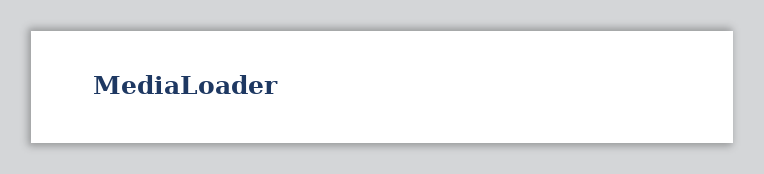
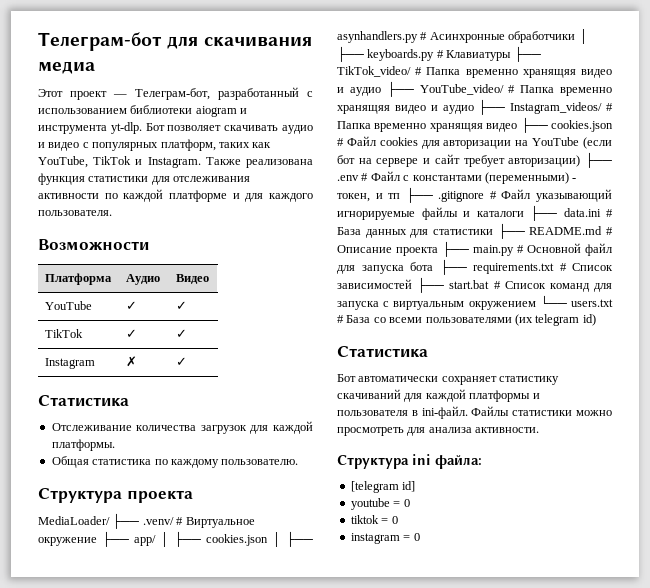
- MediaLoader
+ Телеграм-бот для скачивания медиа
+ Этот проект — Телеграм-бот, разработанный с использованием библиотеки aiogram и инструмента yt-dlp. Бот позволяет скачивать аудио и видео с популярных платформ, таких как YouTube, TikTok и Instagram. Также реализована функция статистики для отслеживания активности по каждой платформе и для каждого пользователя.
+ Возможности
+ Платформа | Аудио | Видео
+ YouTube | ✓ | ✓
+ TikTok | ✓ | ✓
+ Instagram | ✗ | ✓
+ Статистика
+ Отслеживание количества загрузок для каждой платформы.
+ Общая статистика по каждому пользователю.
+ Структура проекта
+ MediaLoader/ ├── .venv/ # Виртуальное окружение ├── app/ │ ├── cookies.json │ ├── asynhandlers.py # Асинхронные обработчики │ ├── keyboards.py # Клавиатуры ├── TikTok_video/ # Папка временно хранящяя видео и аудио ├── YouTube_video/ # Папка временно хранящяя видео и аудио ├── Instagram_videos/ # Папка временно хранящяя видео ├── cookies.json # Файл cookies для авторизации на YouTube (если бот на сервере и сайт требует авторизации) ├── .env # Файл с константами (переменными) - токен, и тп ├── .gitignore # Файл указывающий игнорируемые файлы и каталоги ├── data.ini # База данных для статистики ├── README.md # Описание проекта ├── main.py # Основной файл для запуска бота ├── requirements.txt # Список зависимостей ├── start.bat # Список команд для запуска с виртуальным окружением └── users.txt # База со всеми пользователями (их telegram id)
+ Статистика
+ Бот автоматически сохраняет статистику скачиваний для каждой платформы и пользователя в ini-файл. Файлы статистики можно просмотреть для анализа активности.
+ Структура ini файла:
+ [telegram id]
+ youtube = 0
+ tiktok = 0
+ instagram = 0

